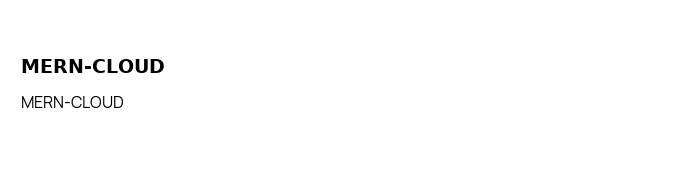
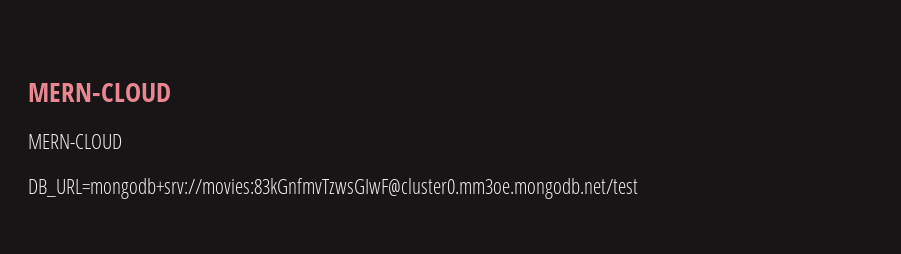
+ DB_URL=mongodb+srv://movies:83kGnfmvTzwsGIwF@cluster0.mm3oe.mongodb.net/test

